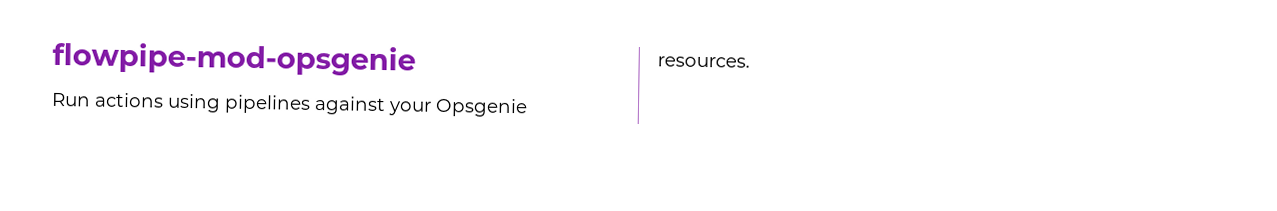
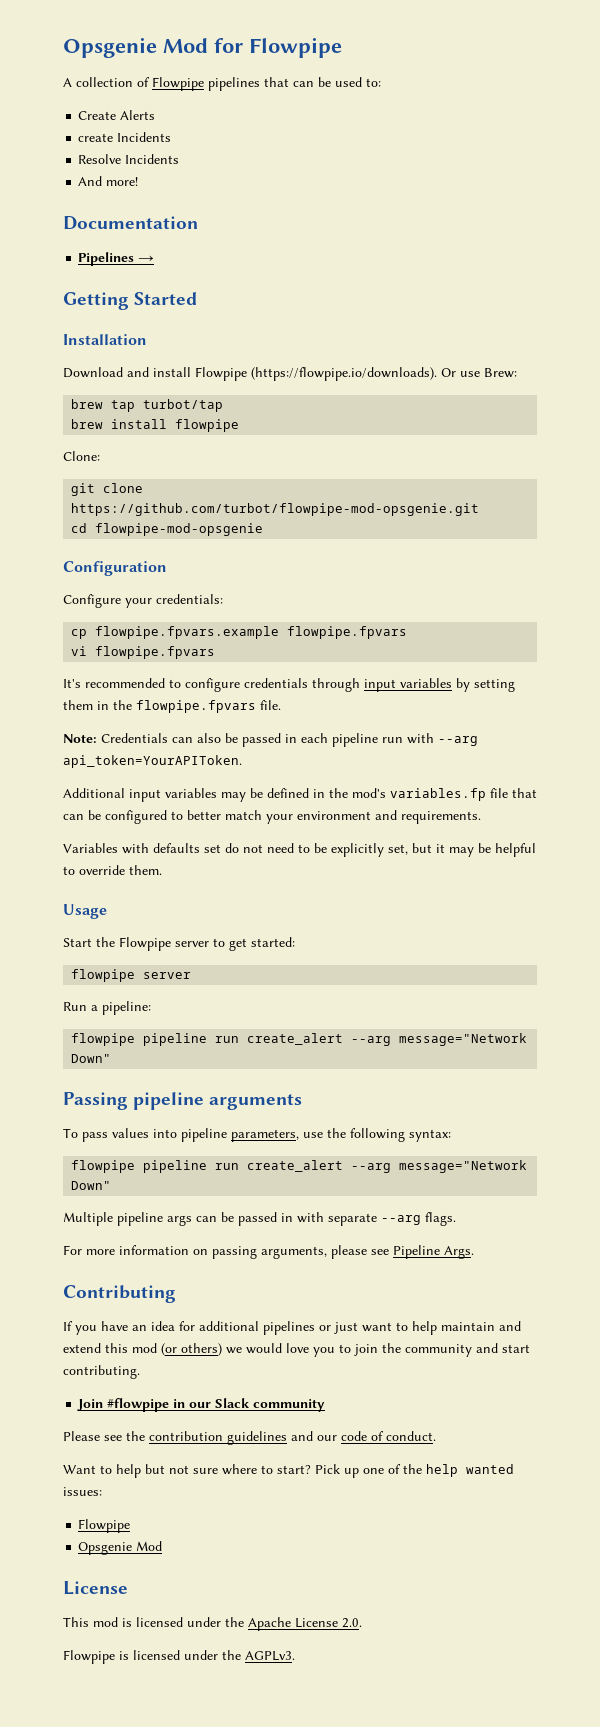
- flowpipe-mod-opsgenie
- Run actions using pipelines against your Opsgenie resources.
+ Opsgenie Mod for Flowpipe
+ A collection of Flowpipe pipelines that can be used to:
+ Create Alerts
+ create Incidents
+ Resolve Incidents
+ And more!
+ Documentation
+ Pipelines →
+ Getting Started
+ Installation
+ Download and install Flowpipe (https://flowpipe.io/downloads). Or use Brew:
+ brew tap turbot/tap
+ brew install flowpipe
+ Clone:
+ git clone https://github.com/turbot/flowpipe-mod-opsgenie.git
+ cd flowpipe-mod-opsgenie
+ Configuration
+ Configure your credentials:
+ cp flowpipe.fpvars.example flowpipe.fpvars
+ vi flowpipe.fpvars
+ It's recommended to configure credentials through input variables by setting them in the flowpipe.fpvars file.
+ Note: Credentials can also be passed in each pipeline run with --arg api_token=YourAPIToken.
+ Additional input variables may be defined in the mod's variables.fp file that can be configured to better match your environment and requirements.
+ Variables with defaults set do not need to be explicitly set, but it may be helpful to override them.
+ Usage
+ Start the Flowpipe server to get started:
+ flowpipe server
+ Run a pipeline:
+ flowpipe pipeline run create_alert --arg message="Network Down"
+ Passing pipeline arguments
+ To pass values into pipeline parameters, use the following syntax:
+ flowpipe pipeline run create_alert --arg message="Network Down"
+ Multiple pipeline args can be passed in with separate --arg flags.
+ For more information on passing arguments, please see Pipeline Args.
+ Contributing
+ If you have an idea for additional pipelines or just want to help maintain and extend this mod (or others) we would love you to join the community and start contributing.
+ Join #flowpipe in our Slack community
+ Please see the contribution guidelines and our code of conduct.
+ Want to help but not sure where to start? Pick up one of the help wanted issues:
+ Flowpipe
+ Opsgenie Mod
+ License
+ This mod is licensed under the Apache License 2.0.
+ Flowpipe is licensed under the AGPLv3.

